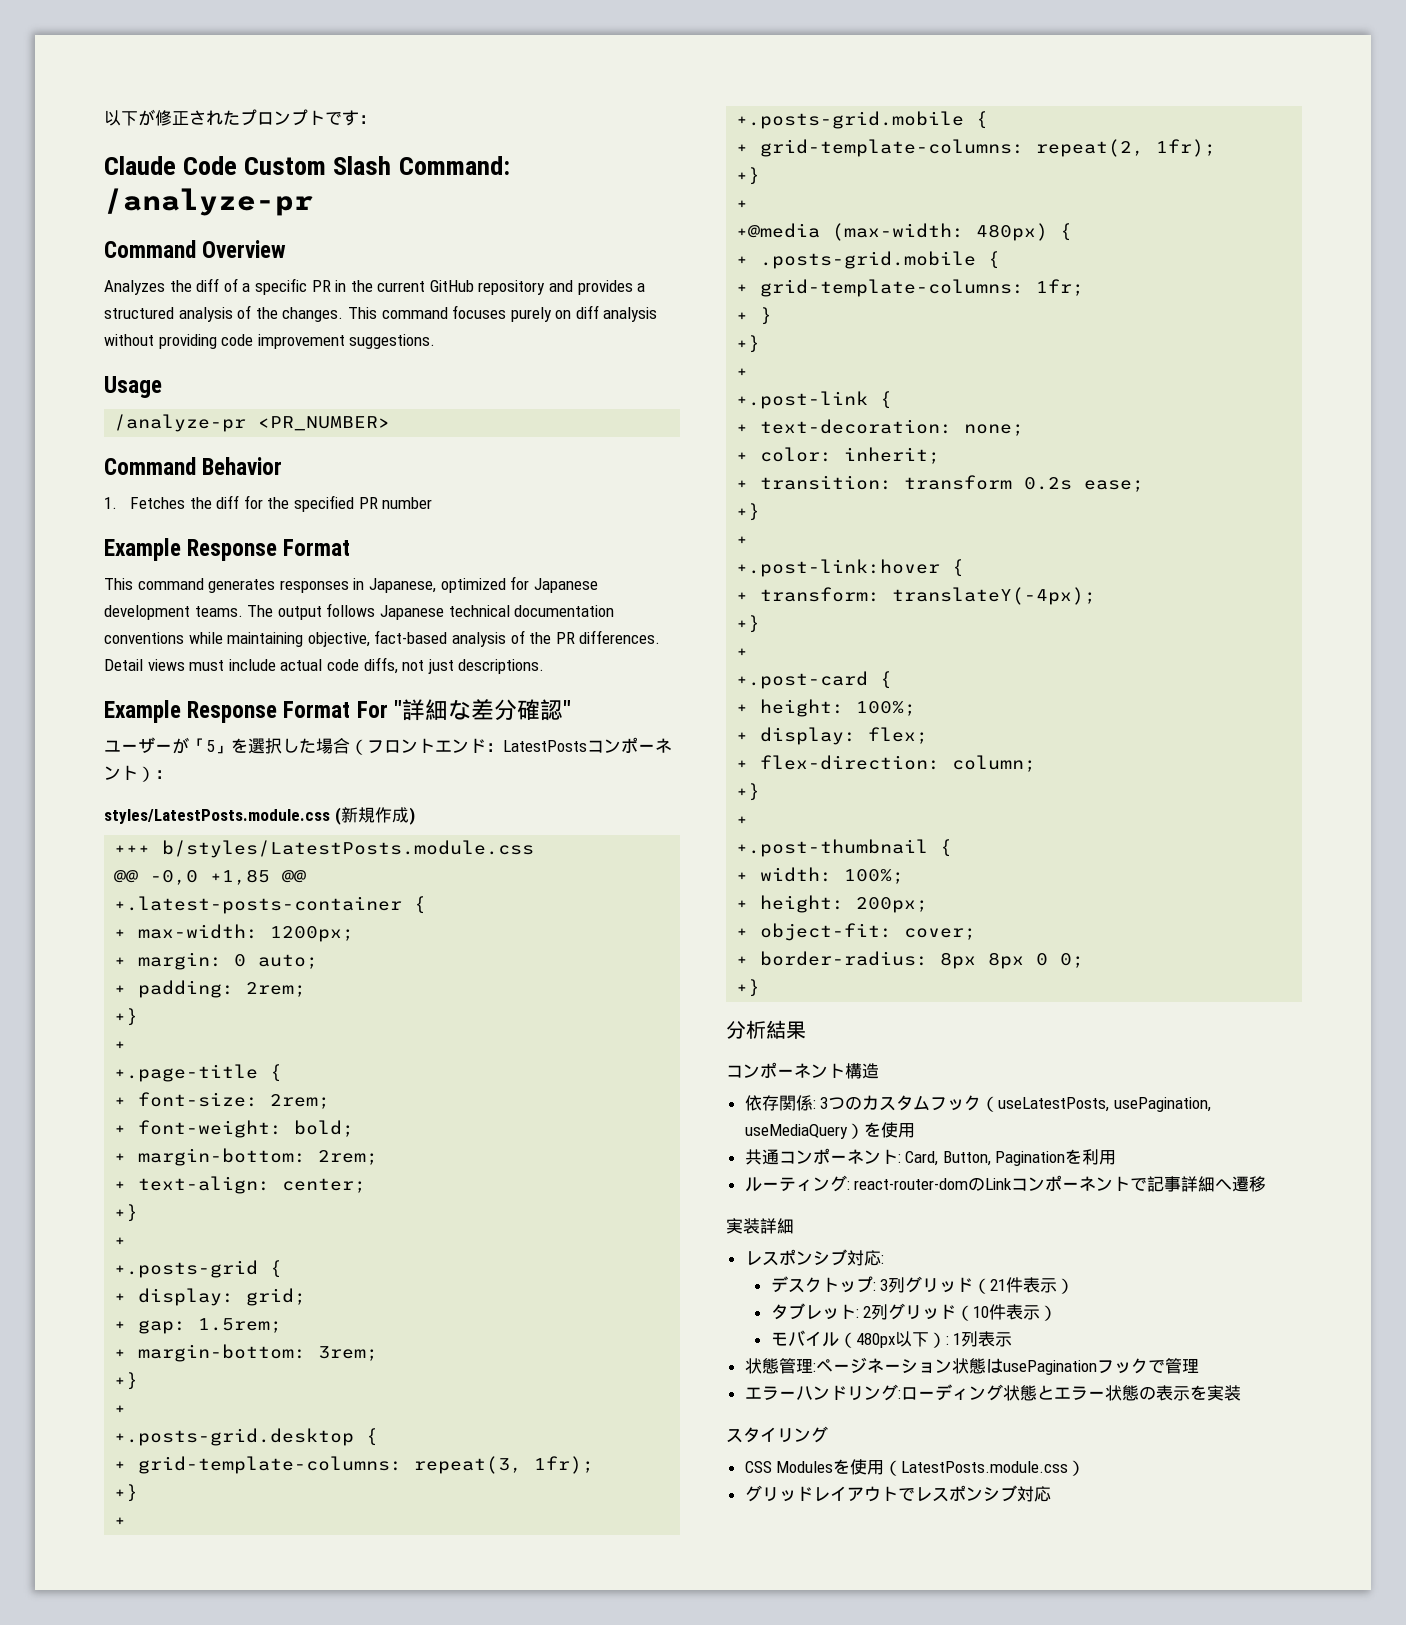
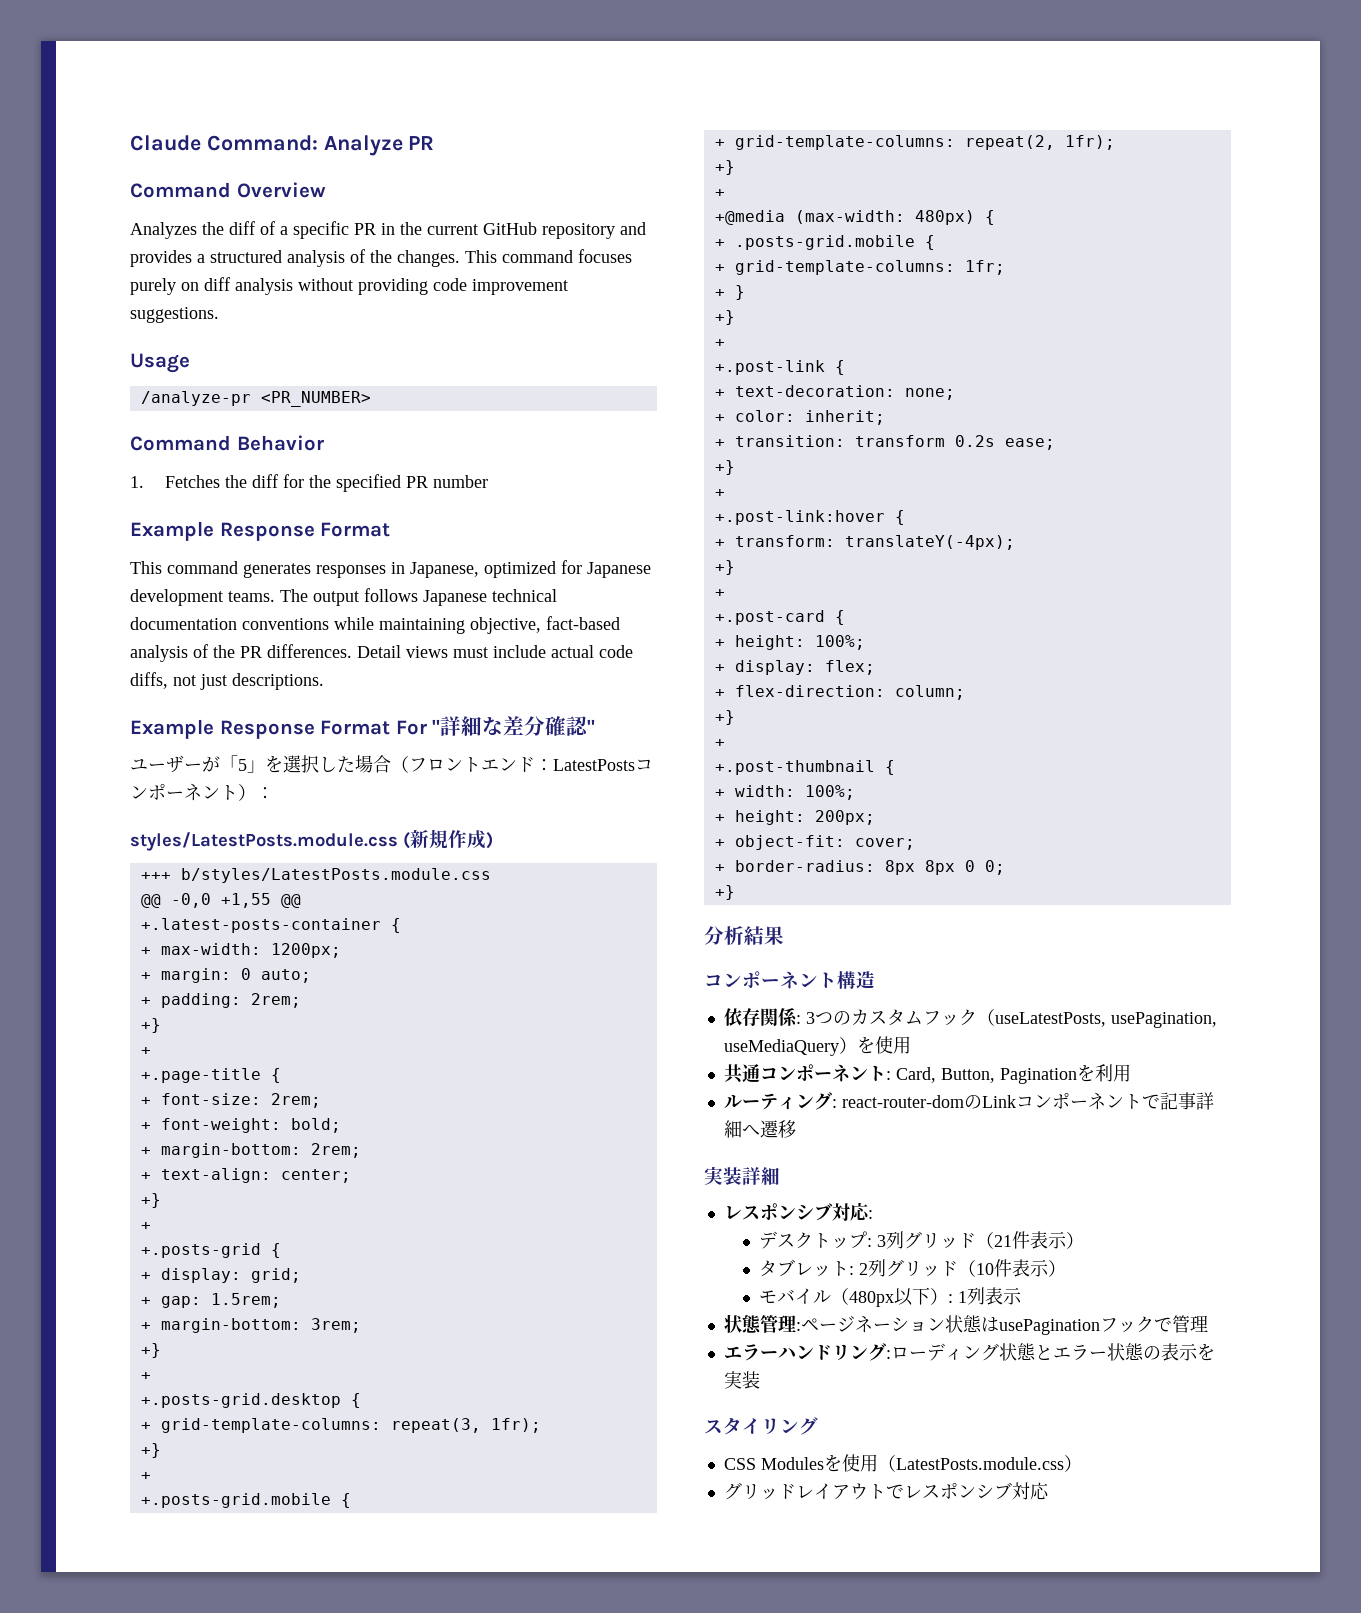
- 以下が修正されたプロンプトです：
- Claude Code Custom Slash Command: /analyze-pr
+ Claude Command: Analyze PR
- @@ -0,0 +1,85 @@
+ @@ -0,0 +1,55 @@

